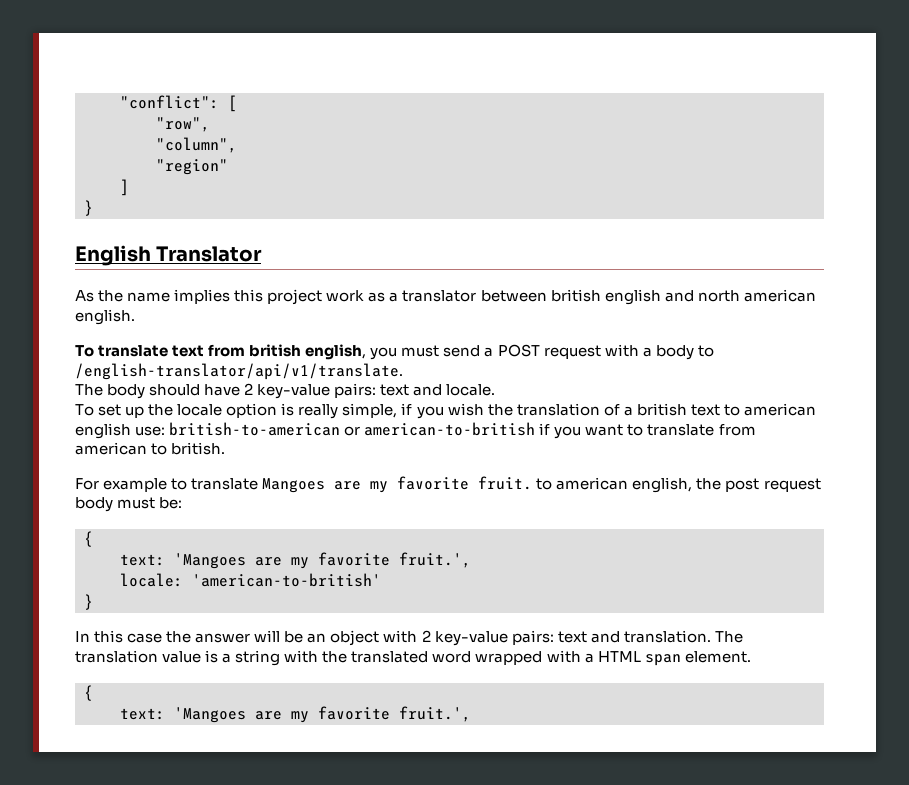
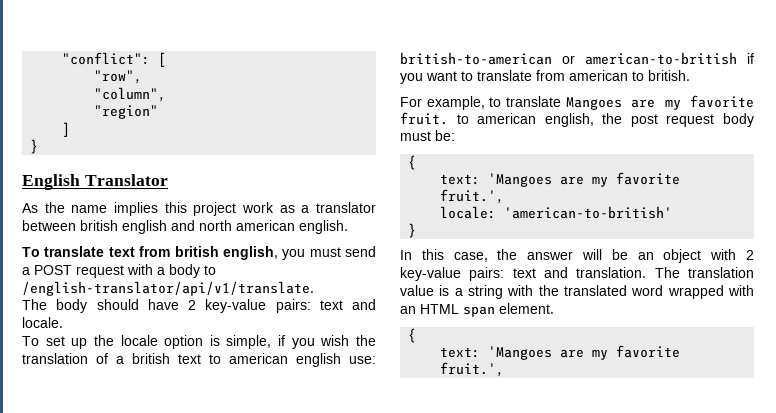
- To set up the locale option is really simple, if you wish the translation of a british text to american english use: british-to-american or american-to-british if you want to translate from american to british.
+ To set up the locale option is simple, if you wish the translation of a british text to american english use: british-to-american or american-to-british if you want to translate from american to british.
- For example to translate Mangoes are my favorite fruit. to american english, the post request body must be:
+ For example, to translate Mangoes are my favorite fruit. to american english, the post request body must be:
- In this case the answer will be an object with 2 key-value pairs: text and translation.
+ In this case, the answer will be an object with 2 key-value pairs: text and translation.
- The translation value is a string with the translated word wrapped with a HTML span element.
+ The translation value is a string with the translated word wrapped with an HTML span element.

